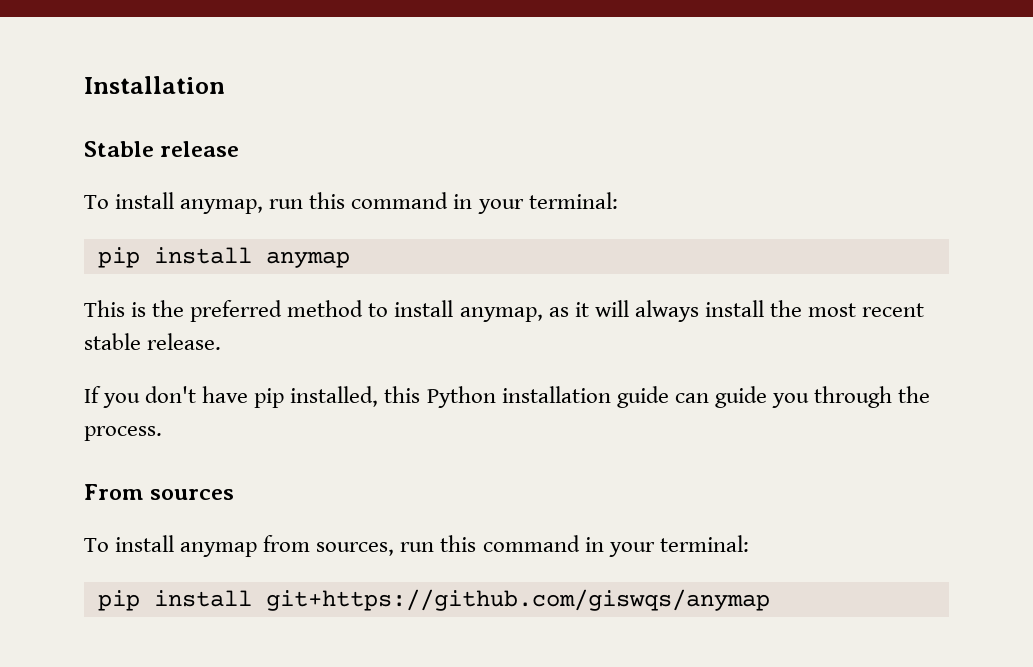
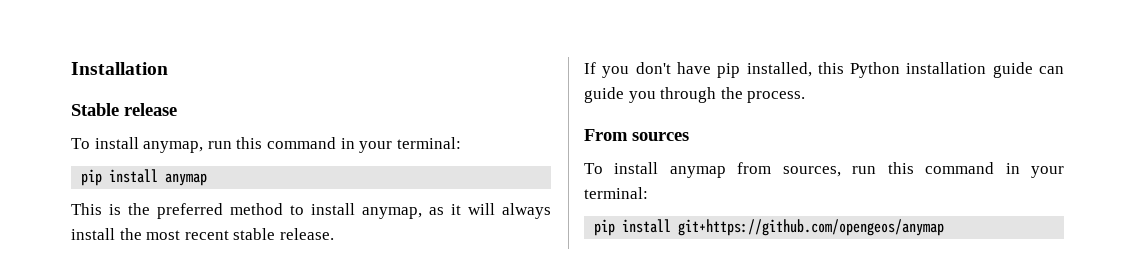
- pip install git+https://github.com/giswqs/anymap
+ pip install git+https://github.com/opengeos/anymap

